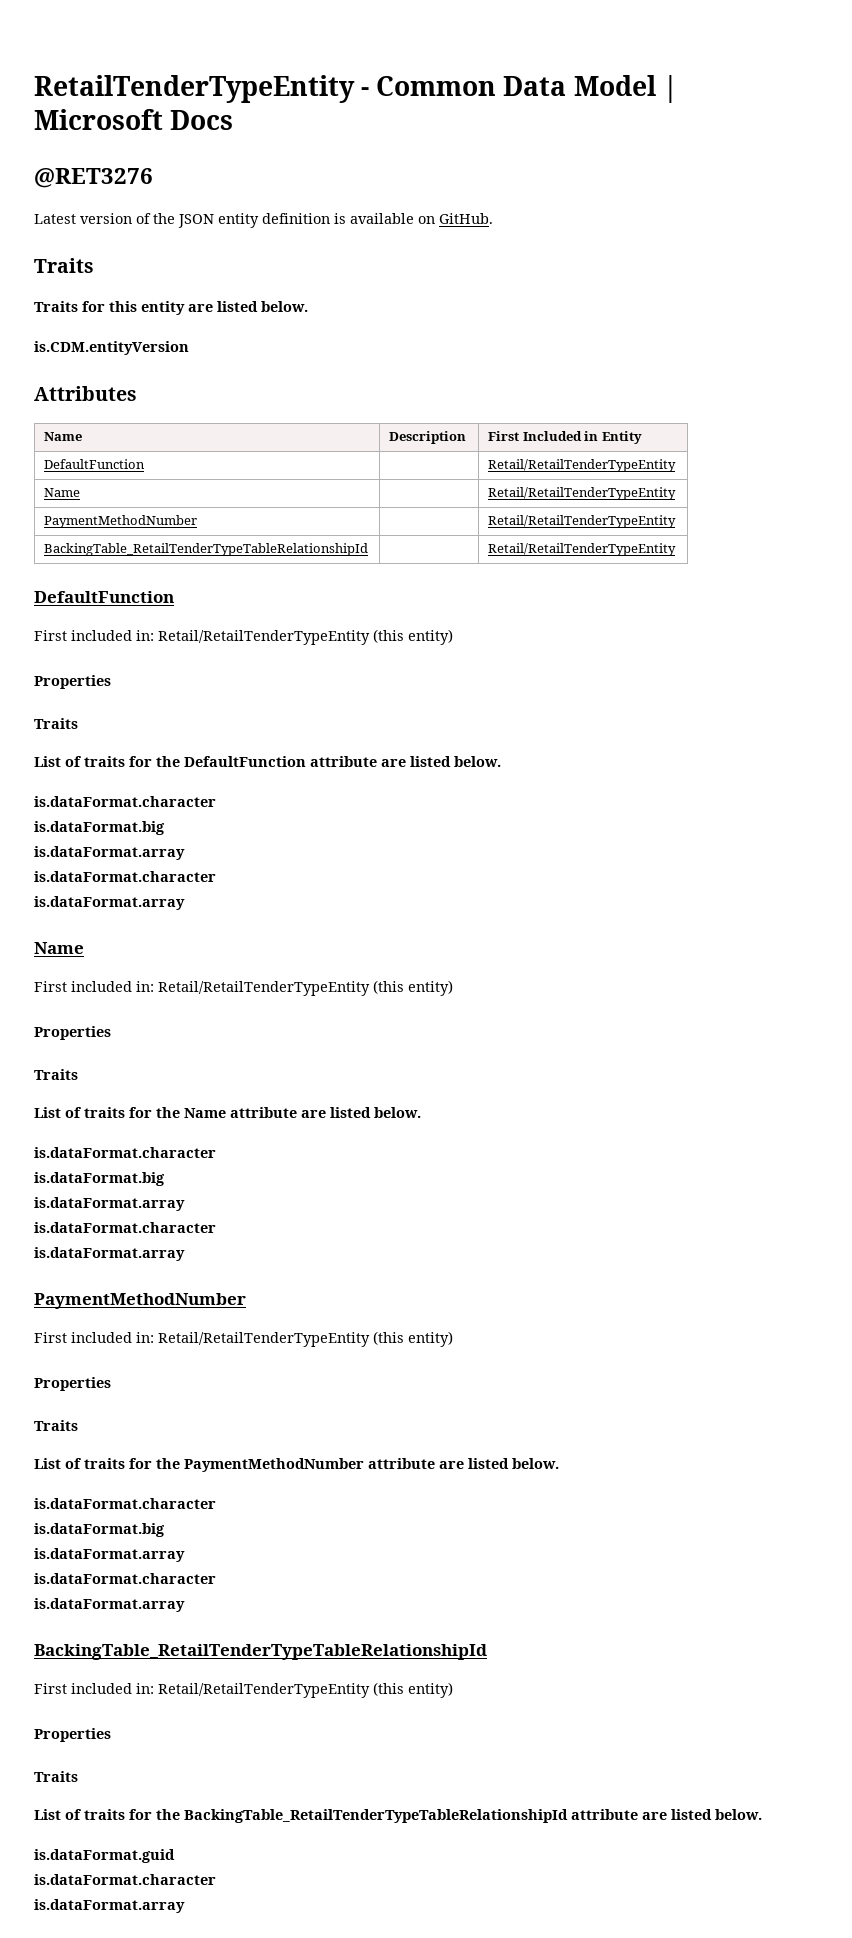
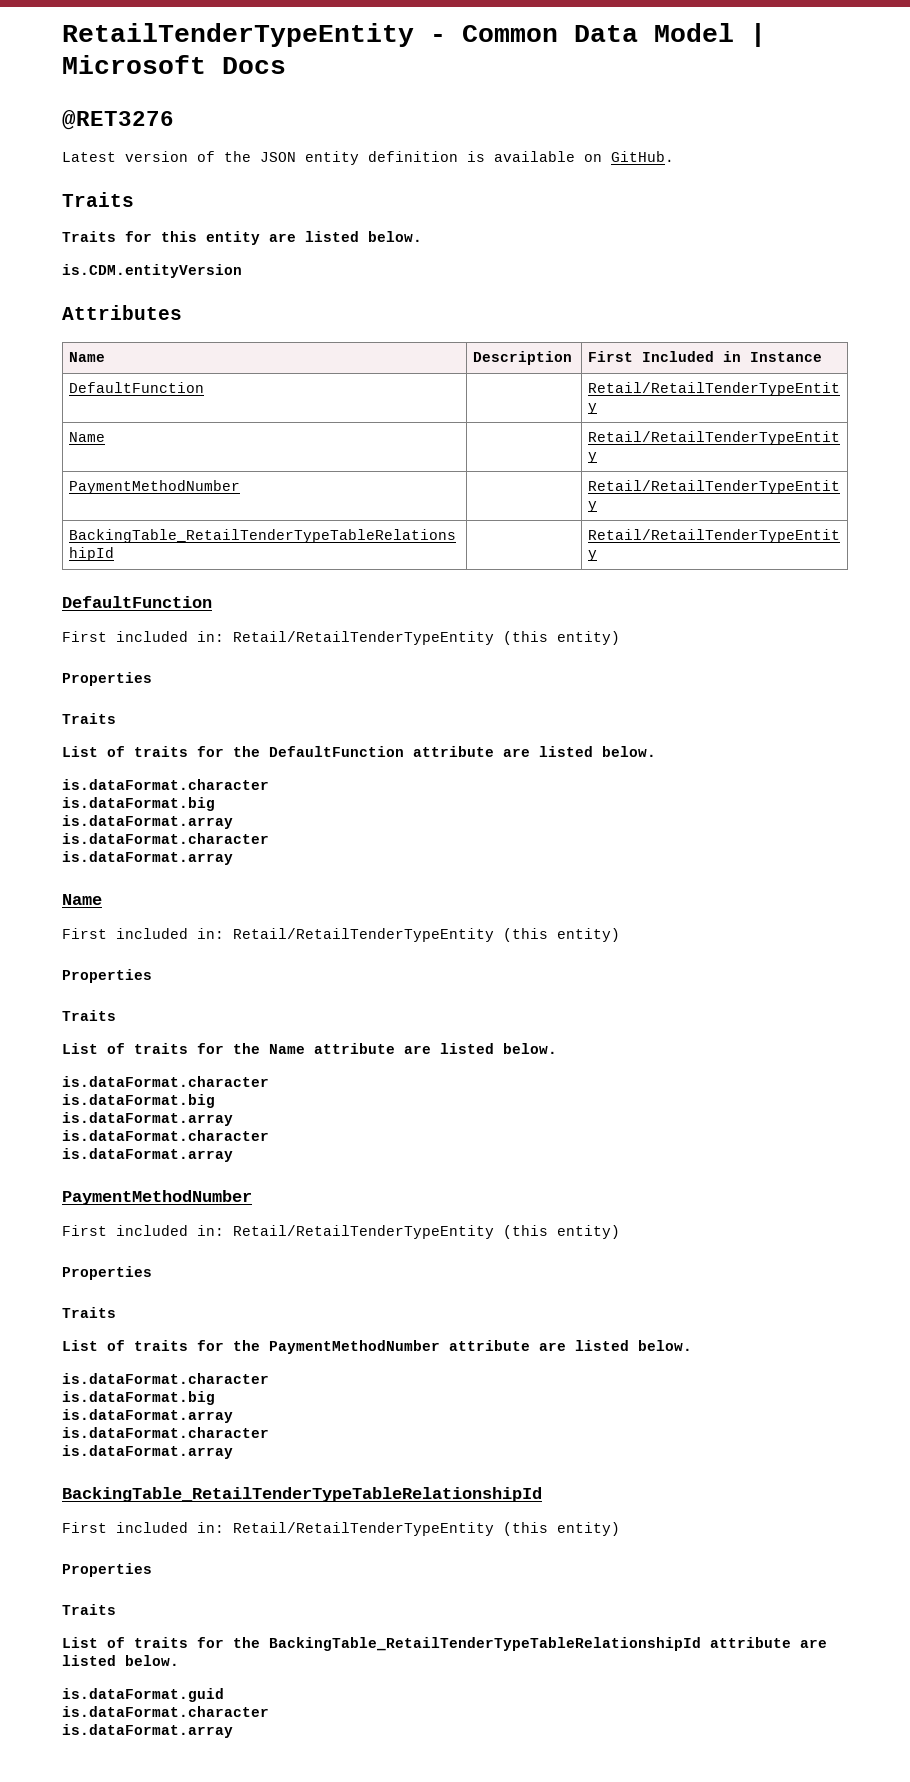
- Name | Description | First Included in Entity
+ Name | Description | First Included in Instance

